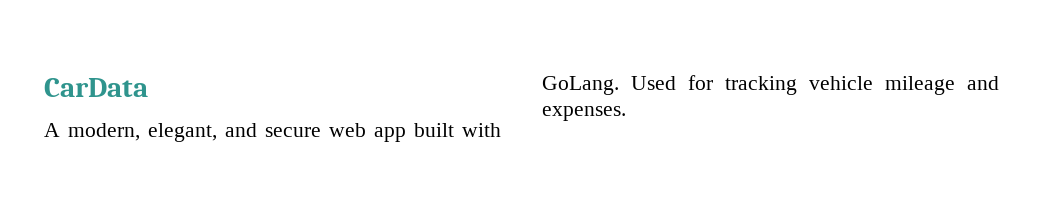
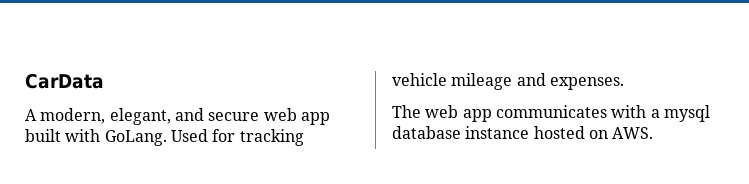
+ The web app communicates with a mysql database instance hosted on AWS.

